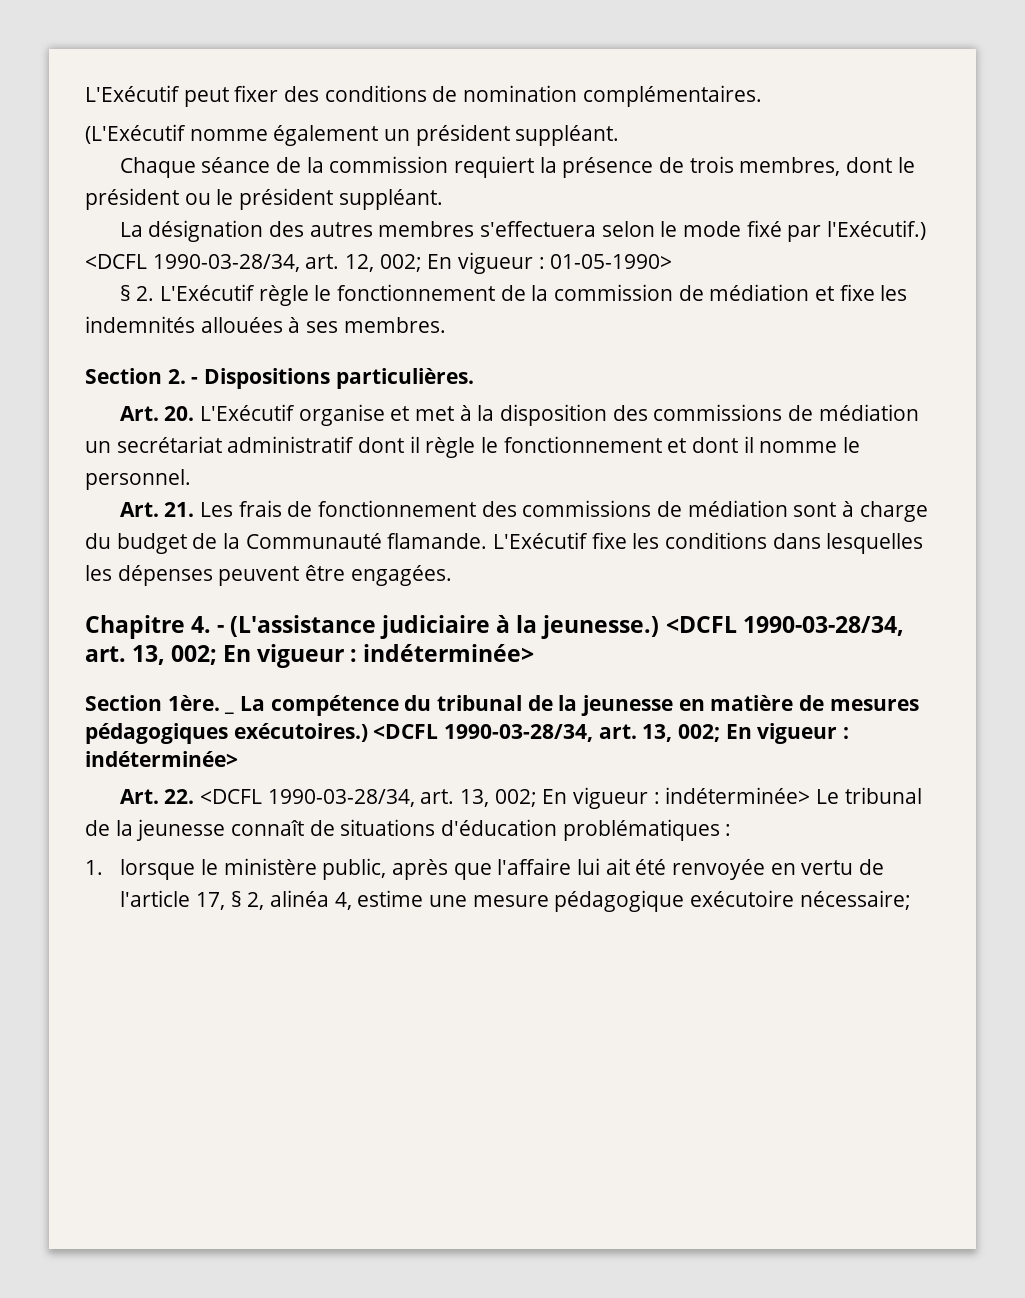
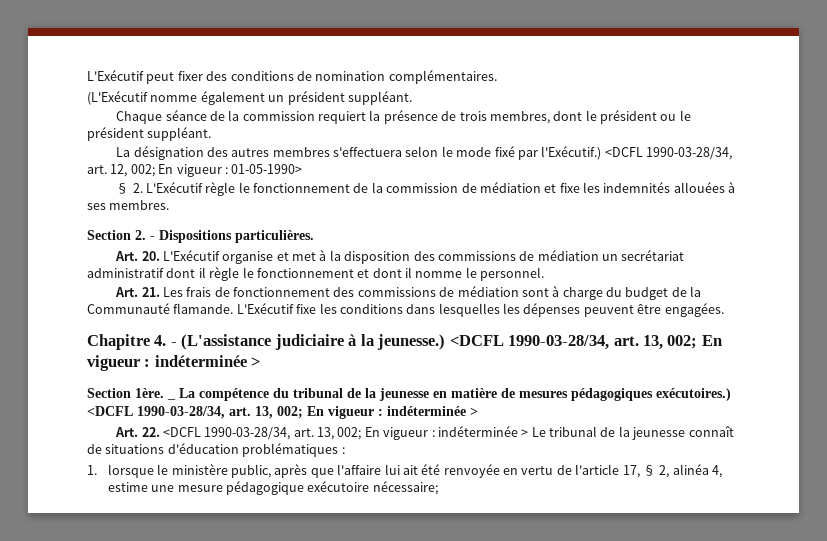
- Chapitre 4. - (L'assistance judiciaire à la jeunesse.) <DCFL 1990-03-28/34, art. 13, 002; En vigueur : indéterminée>
+ Chapitre 4. - (L'assistance judiciaire à la jeunesse.) <DCFL 1990-03-28/34, art. 13, 002; En vigueur : indéterminée >
- _ La compétence du tribunal de la jeunesse en matière de mesures pédagogiques exécutoires.) <DCFL 1990-03-28/34, art. 13, 002; En vigueur : indéterminée>
+ _ La compétence du tribunal de la jeunesse en matière de mesures pédagogiques exécutoires.) <DCFL 1990-03-28/34, art. 13, 002; En vigueur : indéterminée >
- Art. 22. <DCFL 1990-03-28/34, art. 13, 002; En vigueur : indéterminée> Le tribunal de la jeunesse connaît de situations d'éducation problématiques :
+ Art. 22. <DCFL 1990-03-28/34, art. 13, 002; En vigueur : indéterminée > Le tribunal de la jeunesse connaît de situations d'éducation problématiques :

